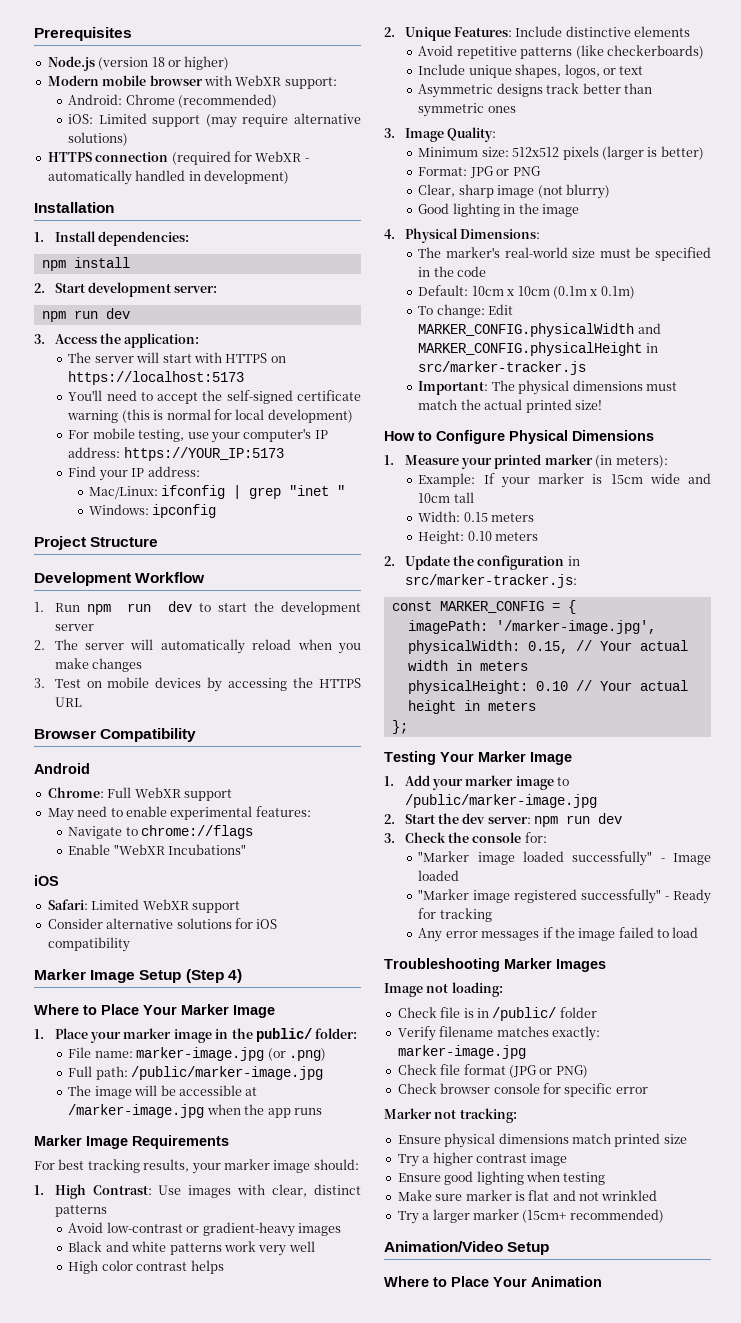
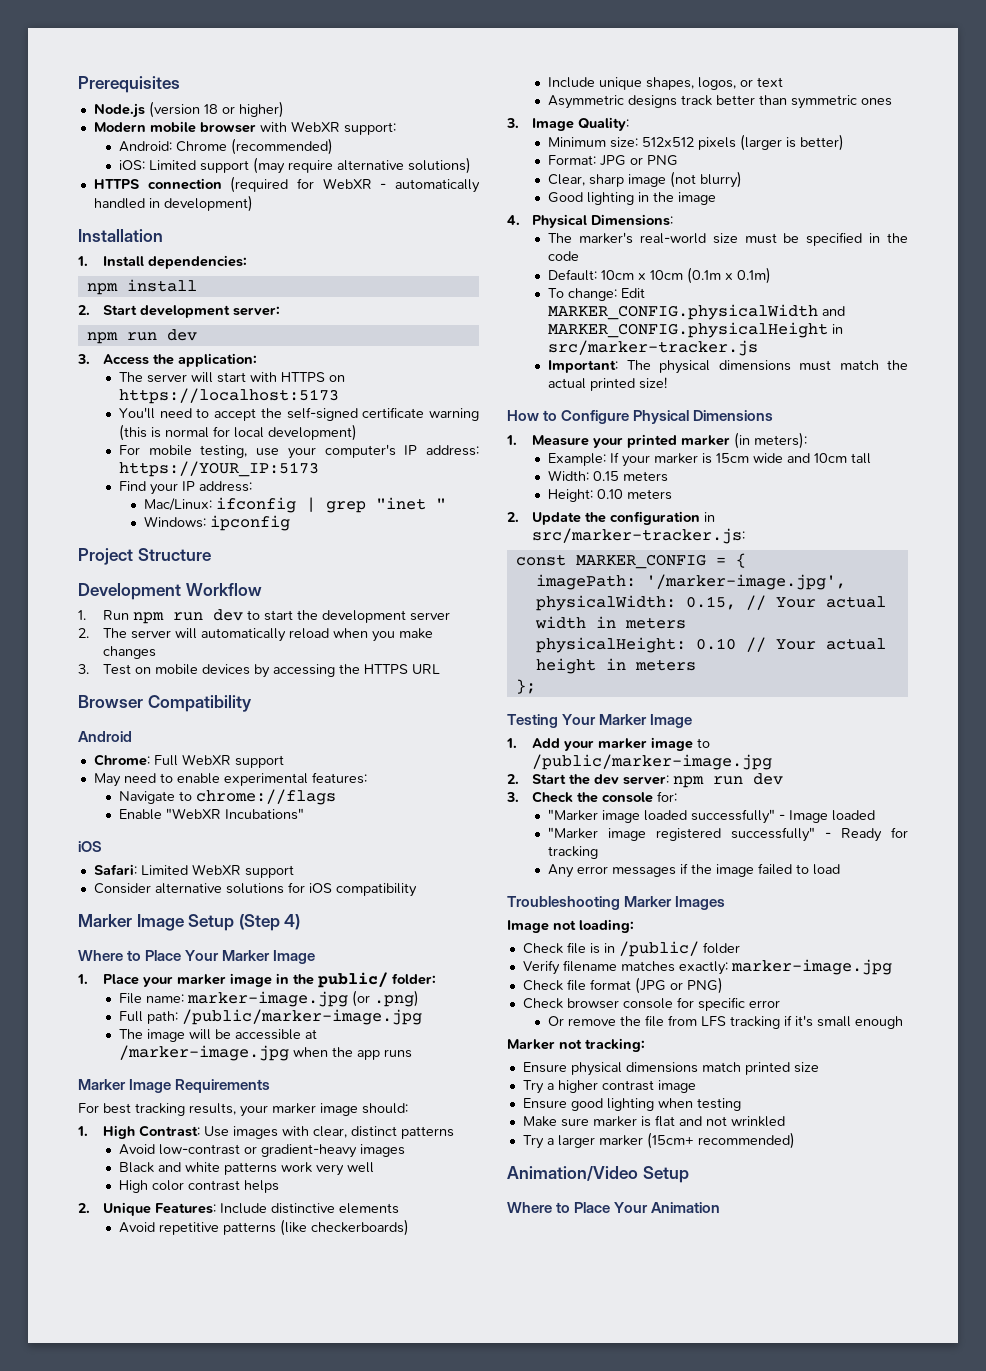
+ Or remove the file from LFS tracking if it's small enough

